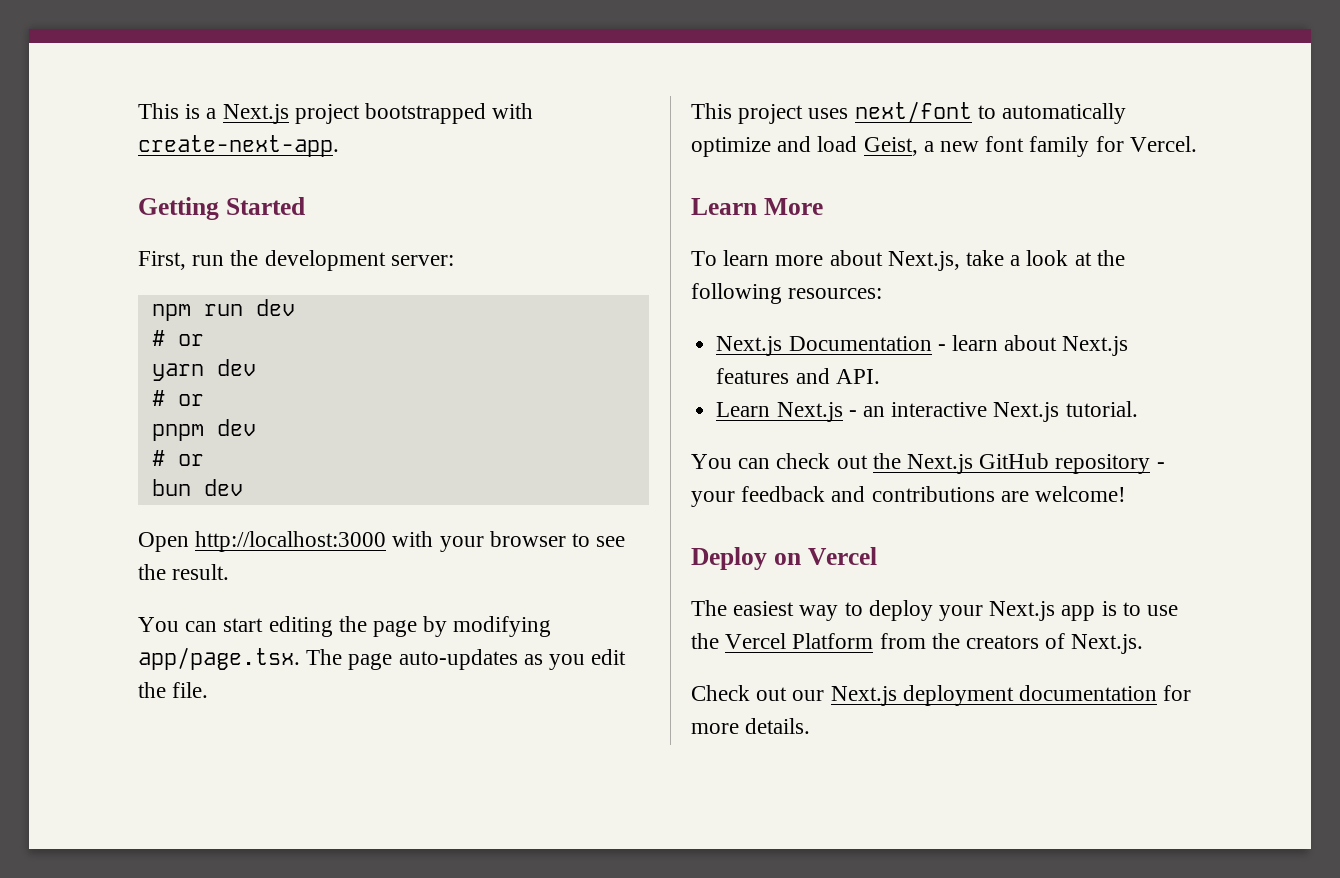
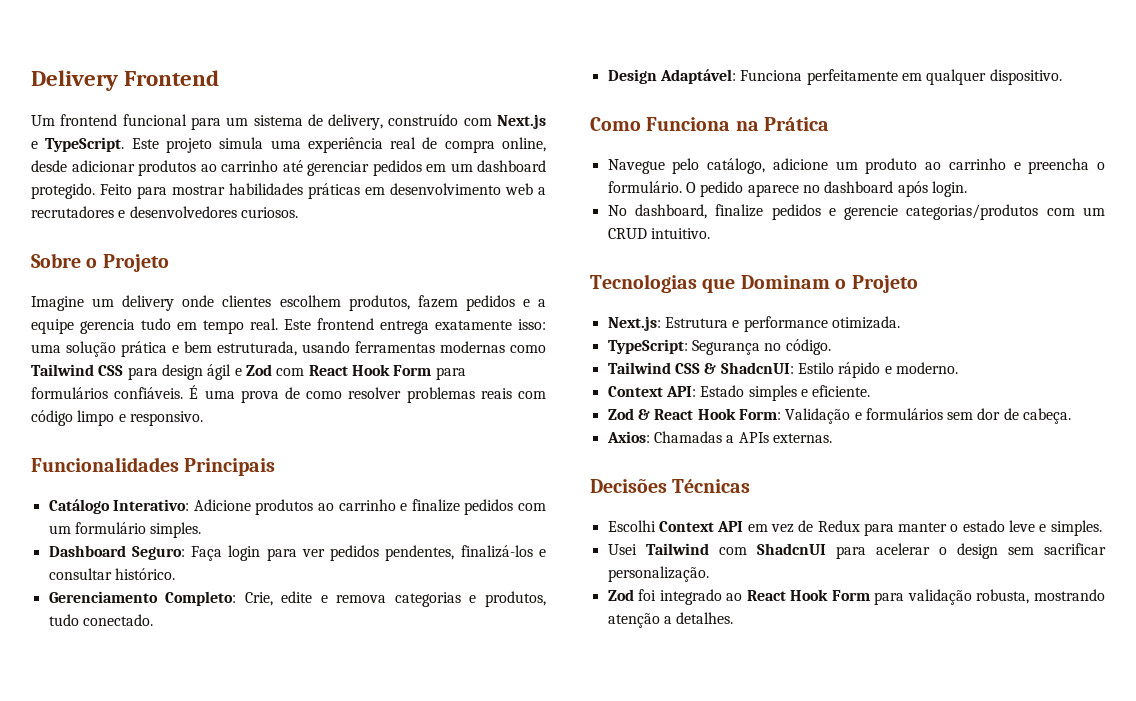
- This is a Next.js project bootstrapped with create-next-app.
- Getting Started
- First, run the development server:
- npm run dev
- # or
- yarn dev
- # or
- pnpm dev
- # or
- bun dev
- Open http://localhost:3000 with your browser to see the result.
- You can start editing the page by modifying app/page.tsx. The page auto-updates as you edit the file.
- This project uses next/font to automatically optimize and load Geist, a new font family for Vercel.
- Learn More
- To learn more about Next.js, take a look at the following resources:
- Next.js Documentation - learn about Next.js features and API.
- Learn Next.js - an interactive Next.js tutorial.
- You can check out the Next.js GitHub repository - your feedback and contributions are welcome!
- Deploy on Vercel
- The easiest way to deploy your Next.js app is to use the Vercel Platform from the creators of Next.js.
- Check out our Next.js deployment documentation for more details.
+ Delivery Frontend
+ Um frontend funcional para um sistema de delivery, construído com Next.js e TypeScript. Este projeto simula uma experiência real de compra online, desde adicionar produtos ao carrinho até gerenciar pedidos em um dashboard protegido. Feito para mostrar habilidades práticas em desenvolvimento web a recrutadores e desenvolvedores curiosos.
+ Sobre o Projeto
+ Imagine um delivery onde clientes escolhem produtos, fazem pedidos e a equipe gerencia tudo em tempo real. Este frontend entrega exatamente isso: uma solução prática e bem estruturada, usando ferramentas modernas como Tailwind CSS para design ágil e Zod com React Hook Form para formulários confiáveis. É uma prova de como resolver problemas reais com código limpo e responsivo.
+ Funcionalidades Principais
+ Catálogo Interativo: Adicione produtos ao carrinho e finalize pedidos com um formulário simples.
+ Dashboard Seguro: Faça login para ver pedidos pendentes, finalizá-los e consultar histórico.
+ Gerenciamento Completo: Crie, edite e remova categorias e produtos, tudo conectado.
+ Design Adaptável: Funciona perfeitamente em qualquer dispositivo.
+ Como Funciona na Prática
+ Navegue pelo catálogo, adicione um produto ao carrinho e preencha o formulário. O pedido aparece no dashboard após login.
+ No dashboard, finalize pedidos e gerencie categorias/produtos com um CRUD intuitivo.
+ Tecnologias que Dominam o Projeto
+ Next.js: Estrutura e performance otimizada.
+ TypeScript: Segurança no código.
+ Tailwind CSS & ShadcnUI: Estilo rápido e moderno.
+ Context API: Estado simples e eficiente.
+ Zod & React Hook Form: Validação e formulários sem dor de cabeça.
+ Axios: Chamadas a APIs externas.
+ Decisões Técnicas
+ Escolhi Context API em vez de Redux para manter o estado leve e simples.
+ Usei Tailwind com ShadcnUI para acelerar o design sem sacrificar personalização.
+ Zod foi integrado ao React Hook Form para validação robusta, mostrando atenção a detalhes.

